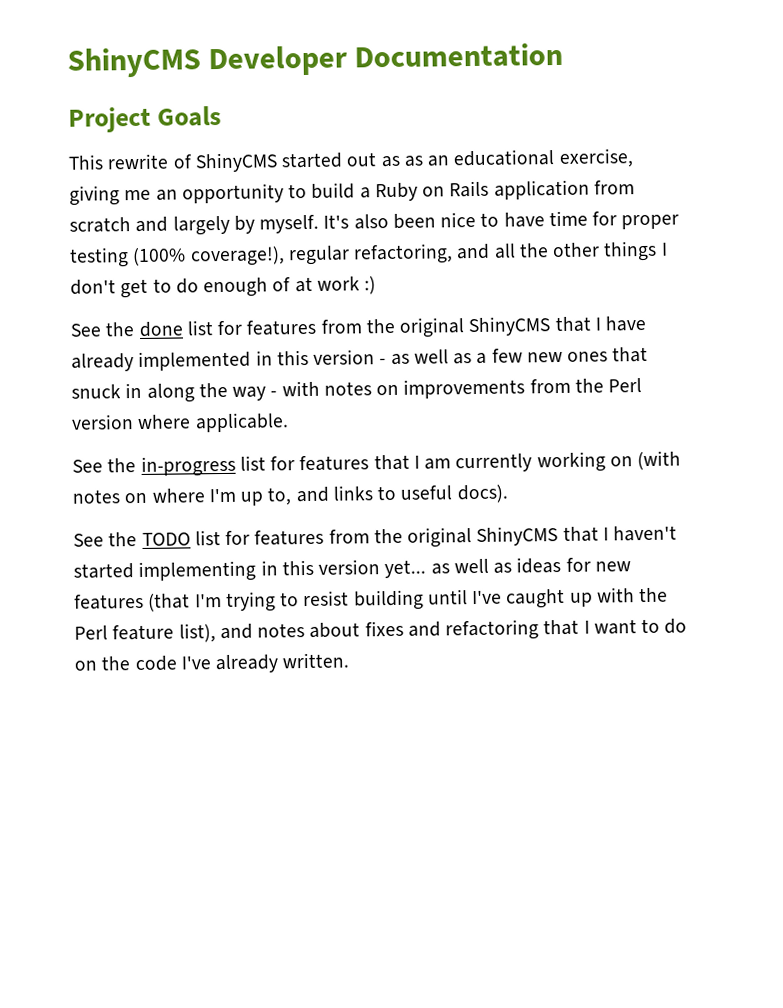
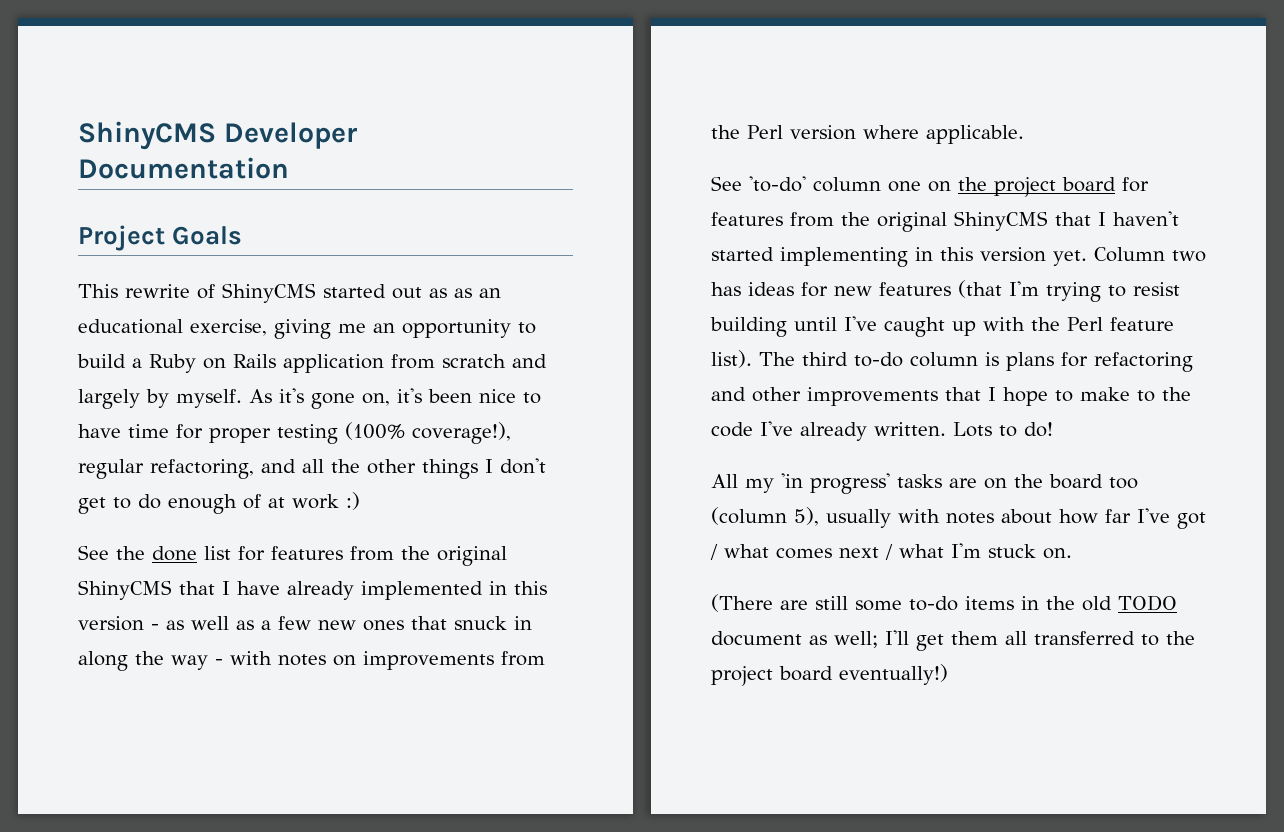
- It's also been nice to have time for proper testing (100% coverage!), regular refactoring, and all the other things I don't get to do enough of at work :)
+ As it's gone on, it's been nice to have time for proper testing (100% coverage!), regular refactoring, and all the other things I don't get to do enough of at work :)
- See the in-progress list for features that I am currently working on (with notes on where I'm up to, and links to useful docs).
- See the TODO list for features from the original ShinyCMS that I haven't started implementing in this version yet... as well as ideas for new features (that I'm trying to resist building until I've caught up with the Perl feature list), and notes about fixes and refactoring that I want to do on the code I've already written.
+ See 'to-do' column one on the project board for features from the original ShinyCMS that I haven't started implementing in this version yet. Column two has ideas for new features (that I'm trying to resist building until I've caught up with the Perl feature list). The third to-do column is plans for refactoring and other improvements that I hope to make to the code I've already written.
+ Lots to do!
+ All my 'in progress' tasks are on the board too (column 5), usually with notes about how far I've got / what comes next / what I'm stuck on.
+ (There are still some to-do items in the old TODO document as well; I'll get them all transferred to the project board eventually!)

